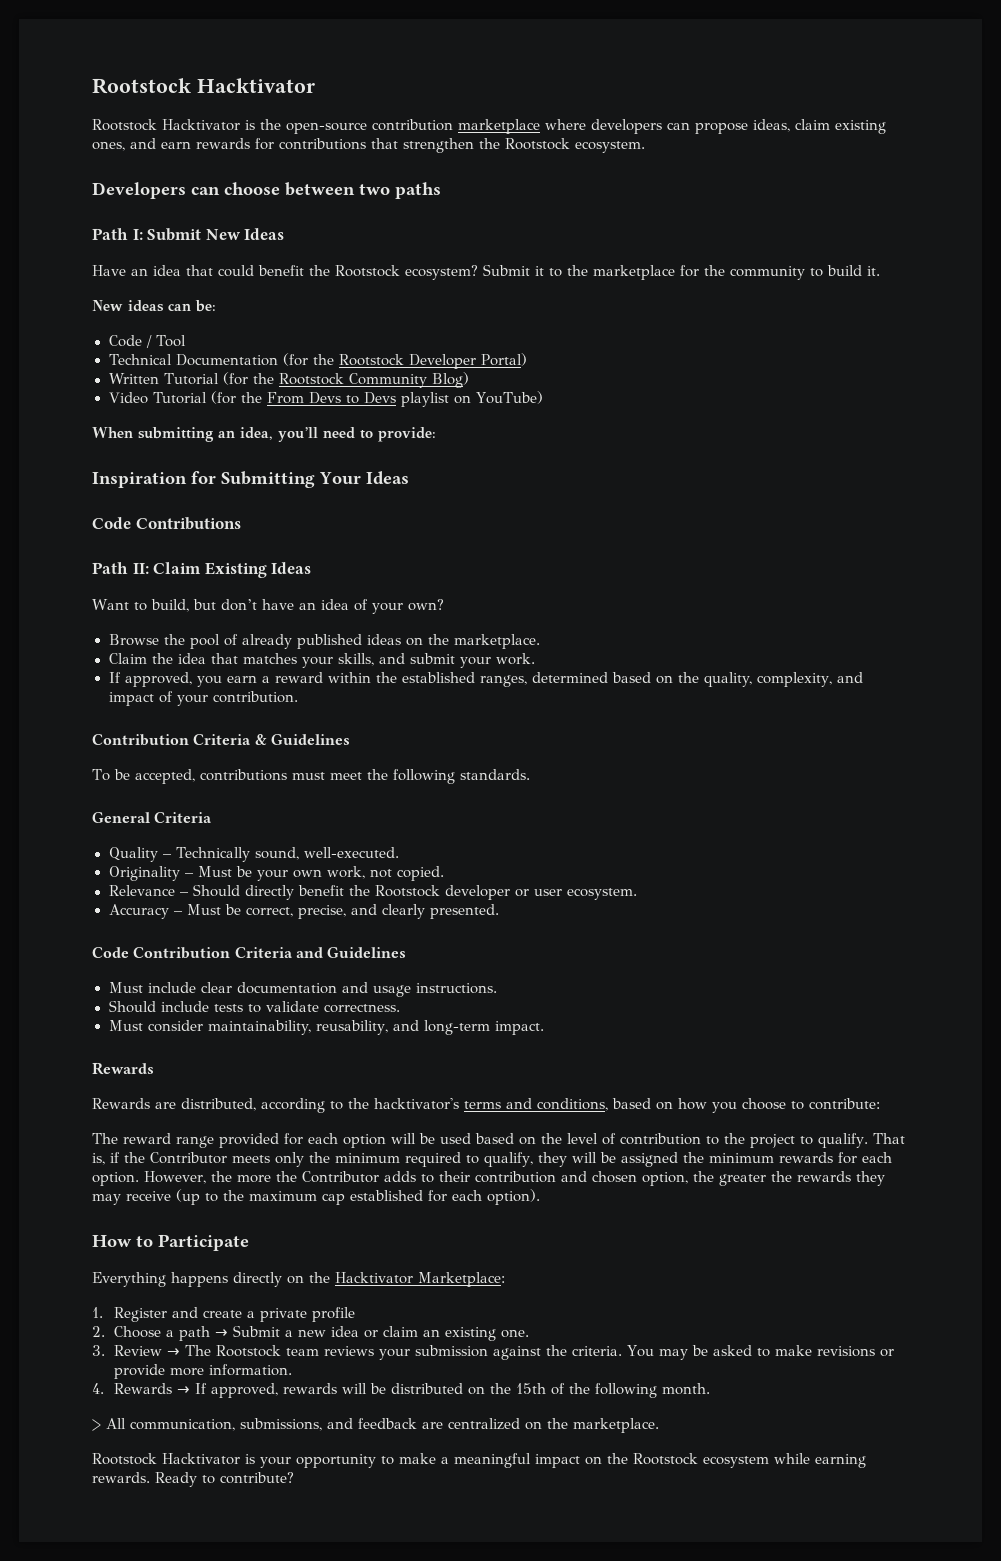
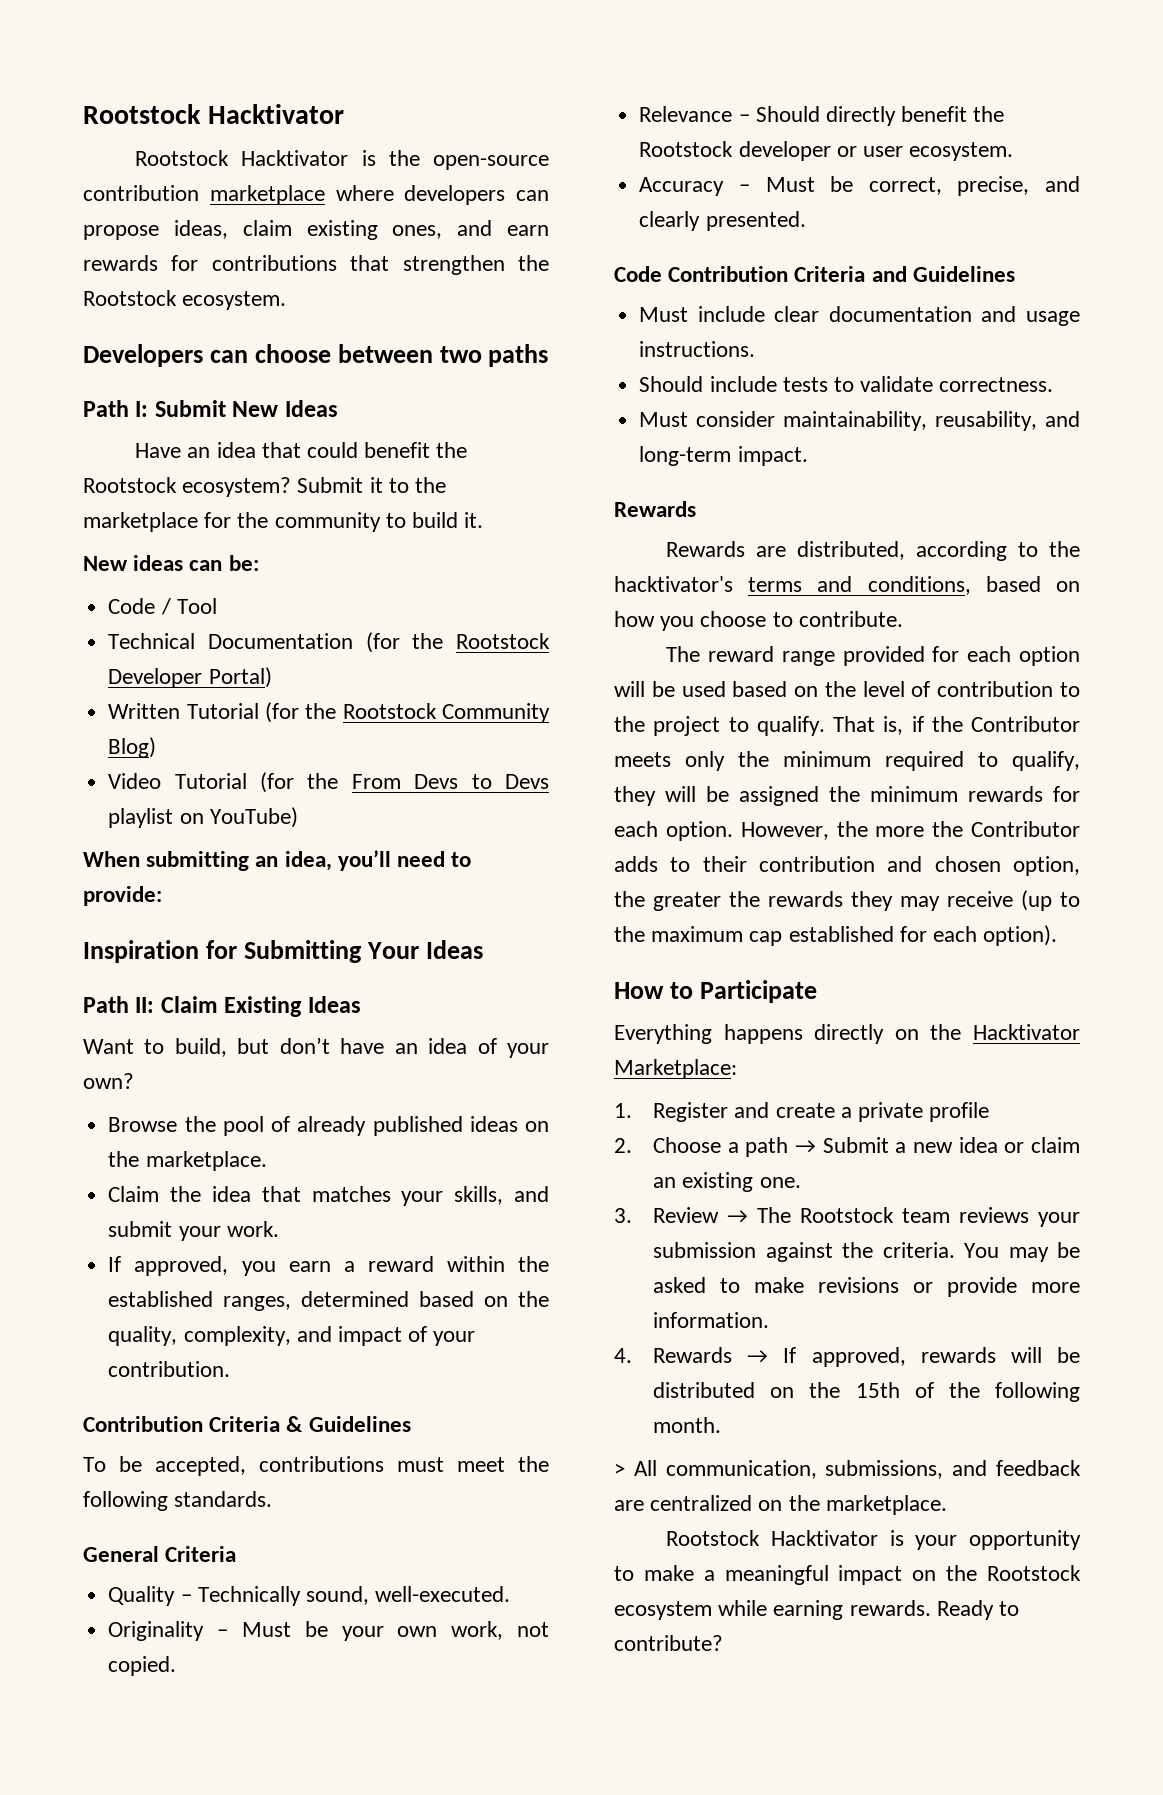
- Code Contributions
- Rewards are distributed, according to the hacktivator's terms and conditions, based on how you choose to contribute:
+ Rewards are distributed, according to the hacktivator's terms and conditions, based on how you choose to contribute.

